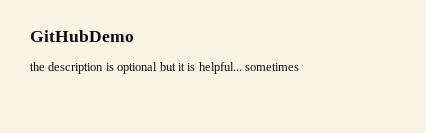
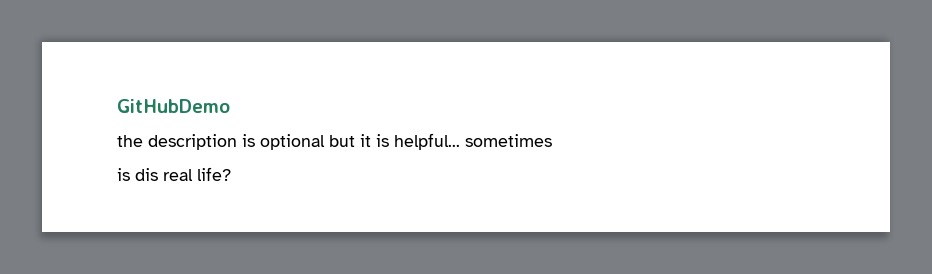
+ is dis real life?

